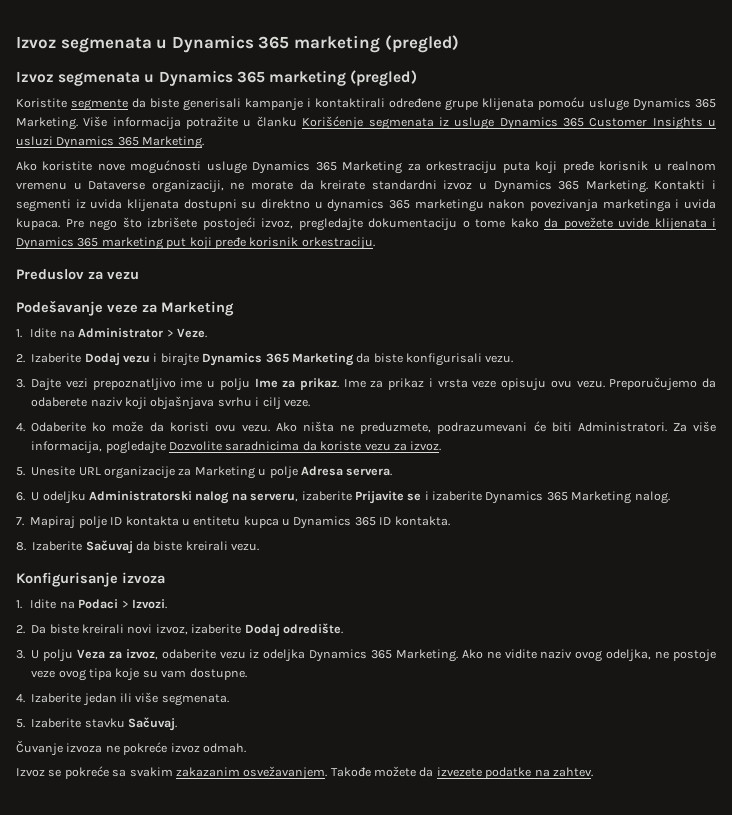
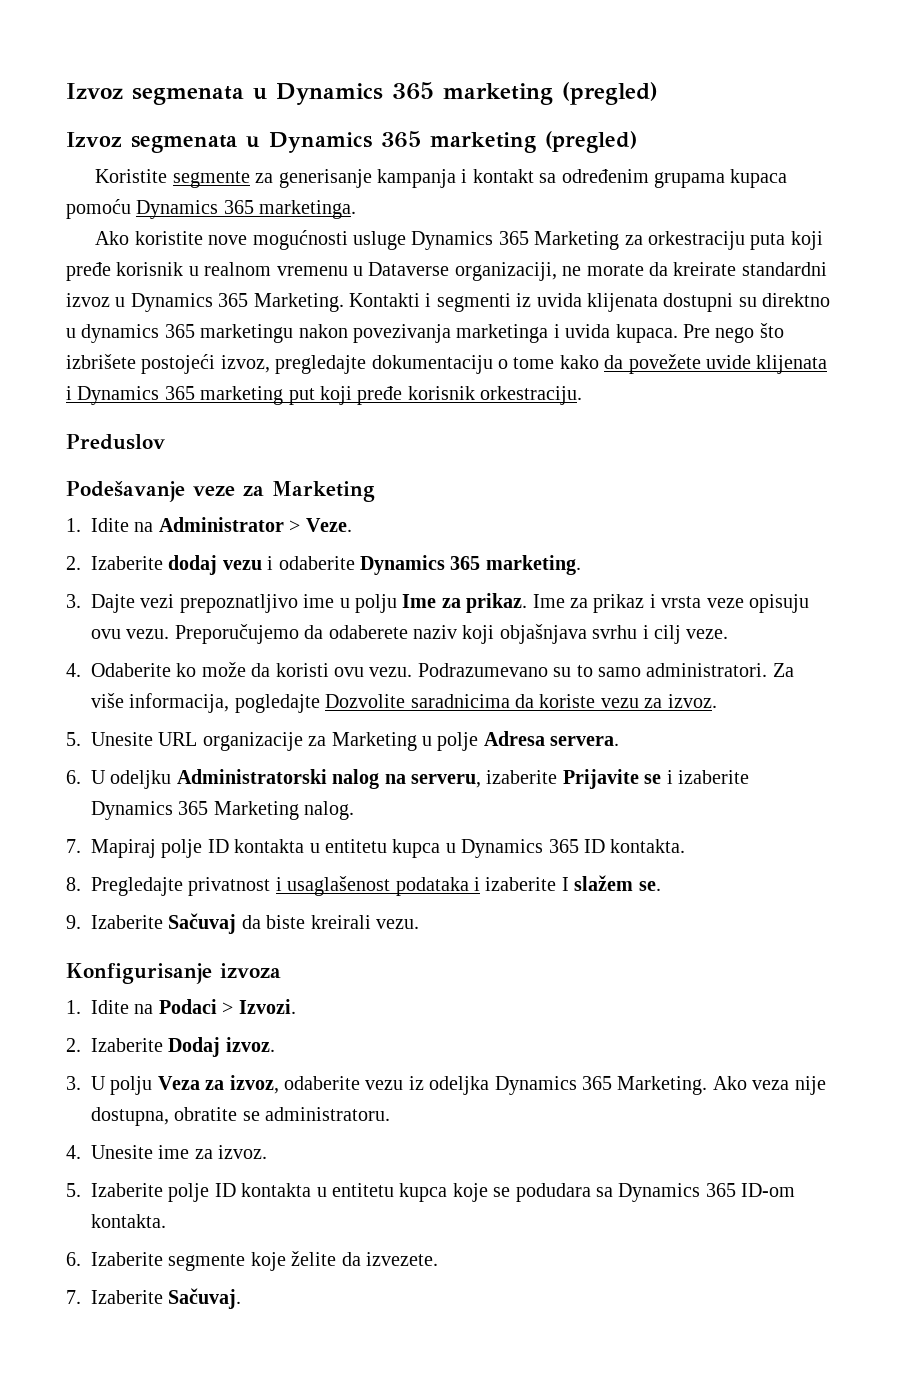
- Koristite segmente da biste generisali kampanje i kontaktirali određene grupe klijenata pomoću usluge Dynamics 365 Marketing. Više informacija potražite u članku Korišćenje segmenata iz usluge Dynamics 365 Customer Insights u usluzi Dynamics 365 Marketing.
+ Koristite segmente za generisanje kampanja i kontakt sa određenim grupama kupaca pomoću Dynamics 365 marketinga.
- Preduslov za vezu
+ Preduslov
- 2. Izaberite Dodaj vezu i birajte Dynamics 365 Marketing da biste konfigurisali vezu.
+ 2. Izaberite dodaj vezu i odaberite Dynamics 365 marketing.
- Ako ništa ne preduzmete, podrazumevani će biti Administratori.
+ Podrazumevano su to samo administratori.
- 8. Izaberite Sačuvaj da biste kreirali vezu.
+ 8. Pregledajte privatnost i usaglašenost podataka i izaberite I slažem se.
+ 9. Izaberite Sačuvaj da biste kreirali vezu.
- 2. Da biste kreirali novi izvoz, izaberite Dodaj odredište.
+ 2. Izaberite Dodaj izvoz.
- Ako ne vidite naziv ovog odeljka, ne postoje veze ovog tipa koje su vam dostupne.
- 4. Izaberite jedan ili više segmenata.
- 5. Izaberite stavku Sačuvaj.
- Čuvanje izvoza ne pokreće izvoz odmah.
- Izvoz se pokreće sa svakim zakazanim osvežavanjem. Takođe možete da izvezete podatke na zahtev.
+ Ako veza nije dostupna, obratite se administratoru.
+ 4. Unesite ime za izvoz.
+ 5. Izaberite polje ID kontakta u entitetu kupca koje se podudara sa Dynamics 365 ID-om kontakta.
+ 6. Izaberite segmente koje želite da izvezete.
+ 7. Izaberite Sačuvaj.

